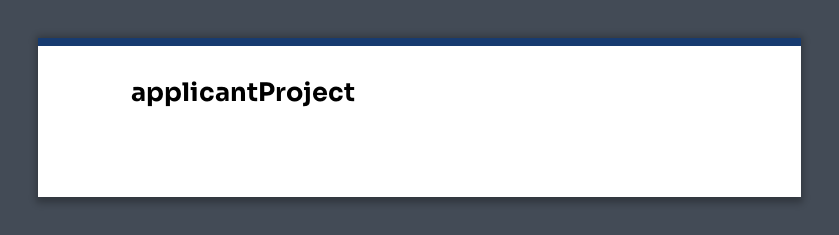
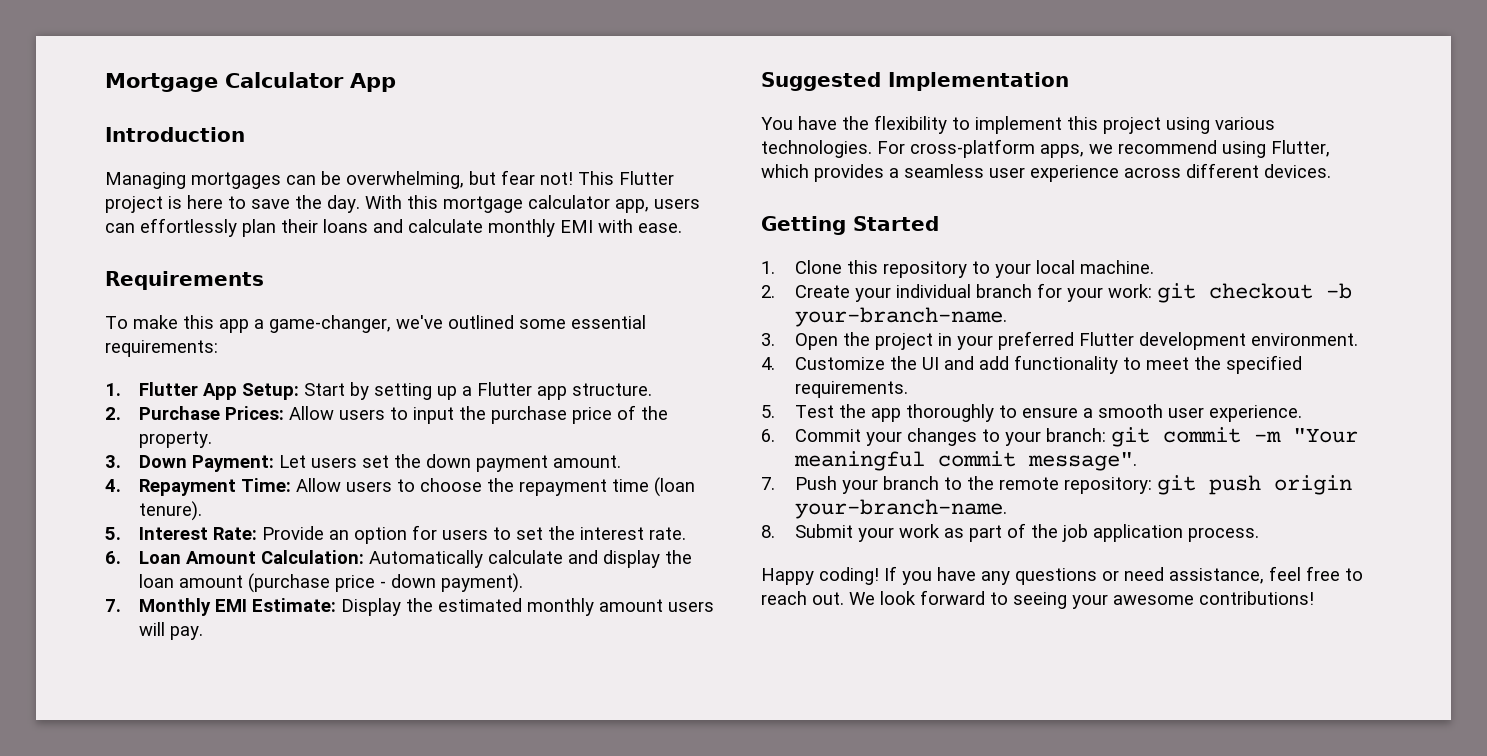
- applicantProject
+ Mortgage Calculator App
+ Introduction
+ Managing mortgages can be overwhelming, but fear not! This Flutter project is here to save the day. With this mortgage calculator app, users can effortlessly plan their loans and calculate monthly EMI with ease.
+ Requirements
+ To make this app a game-changer, we've outlined some essential requirements:
+ 1. Flutter App Setup: Start by setting up a Flutter app structure.
+ 2. Purchase Prices: Allow users to input the purchase price of the property.
+ 3. Down Payment: Let users set the down payment amount.
+ 4. Repayment Time: Allow users to choose the repayment time (loan tenure).
+ 5. Interest Rate: Provide an option for users to set the interest rate.
+ 6. Loan Amount Calculation: Automatically calculate and display the loan amount (purchase price - down payment).
+ 7. Monthly EMI Estimate: Display the estimated monthly amount users will pay.
+ Suggested Implementation
+ You have the flexibility to implement this project using various technologies. For cross-platform apps, we recommend using Flutter, which provides a seamless user experience across different devices.
+ Getting Started
+ 1. Clone this repository to your local machine.
+ 2. Create your individual branch for your work: git checkout -b your-branch-name.
+ 3. Open the project in your preferred Flutter development environment.
+ 4. Customize the UI and add functionality to meet the specified requirements.
+ 5. Test the app thoroughly to ensure a smooth user experience.
+ 6. Commit your changes to your branch: git commit -m "Your meaningful commit message".
+ 7. Push your branch to the remote repository: git push origin your-branch-name.
+ 8. Submit your work as part of the job application process.
+ Happy coding! If you have any questions or need assistance, feel free to reach out. We look forward to seeing your awesome contributions!

